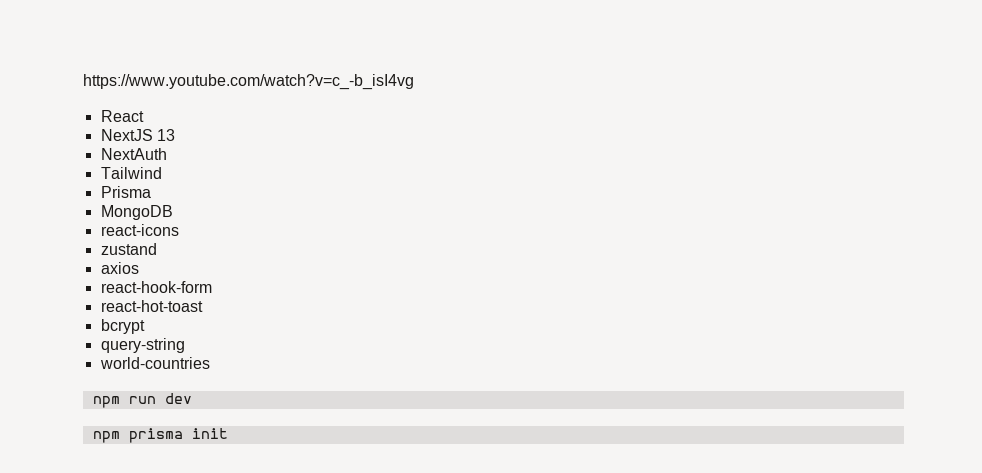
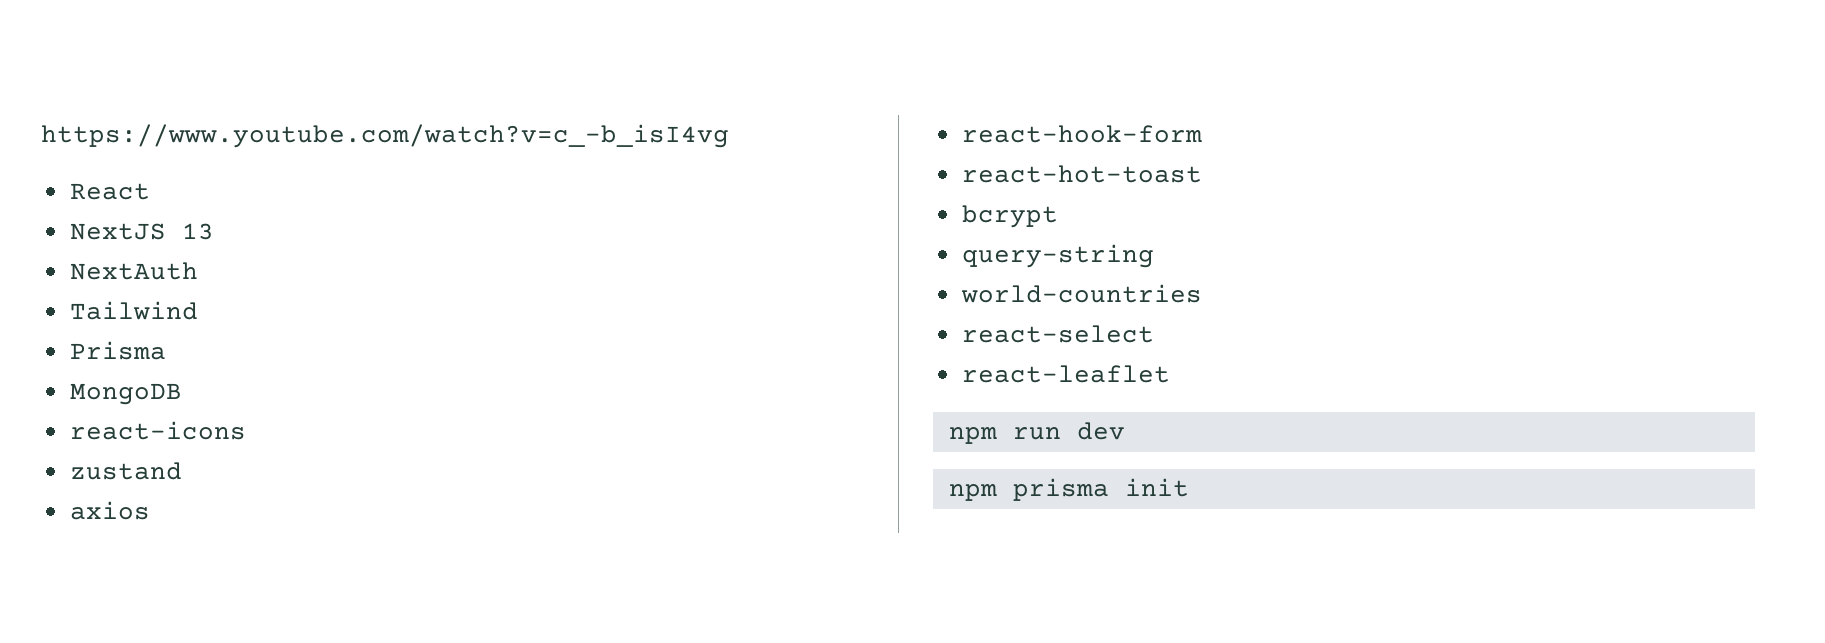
+ react-select
+ react-leaflet

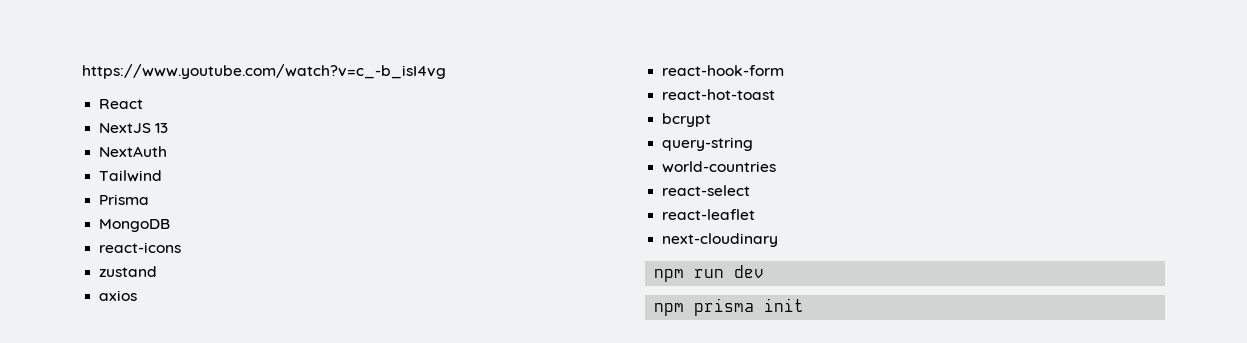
+ next-cloudinary

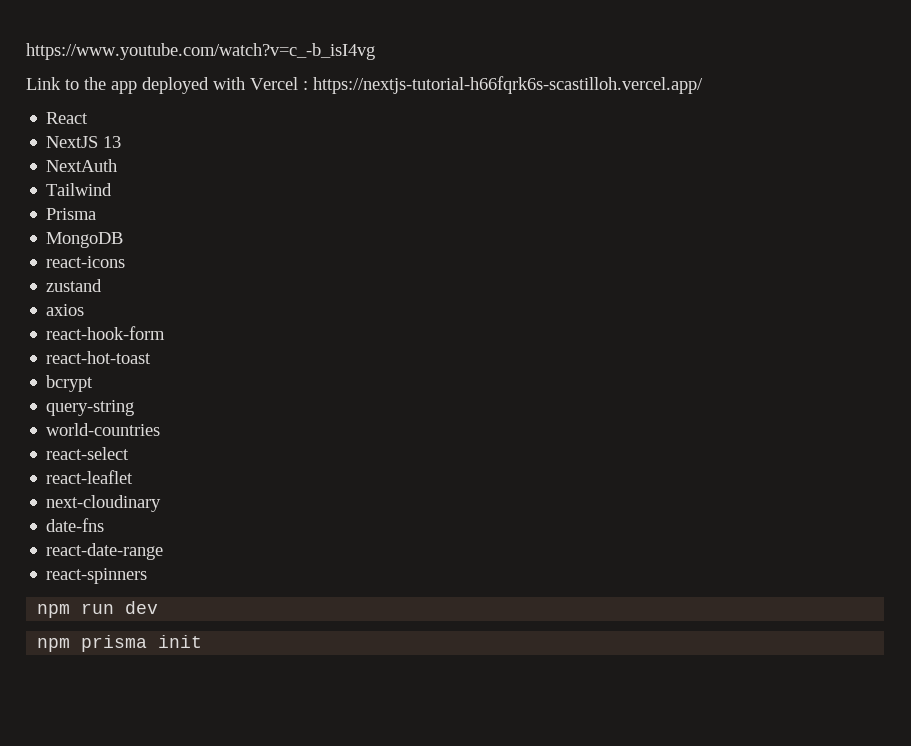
+ Link to the app deployed with Vercel : https://nextjs-tutorial-h66fqrk6s-scastilloh.vercel.app/
+ date-fns
+ react-date-range
+ react-spinners

